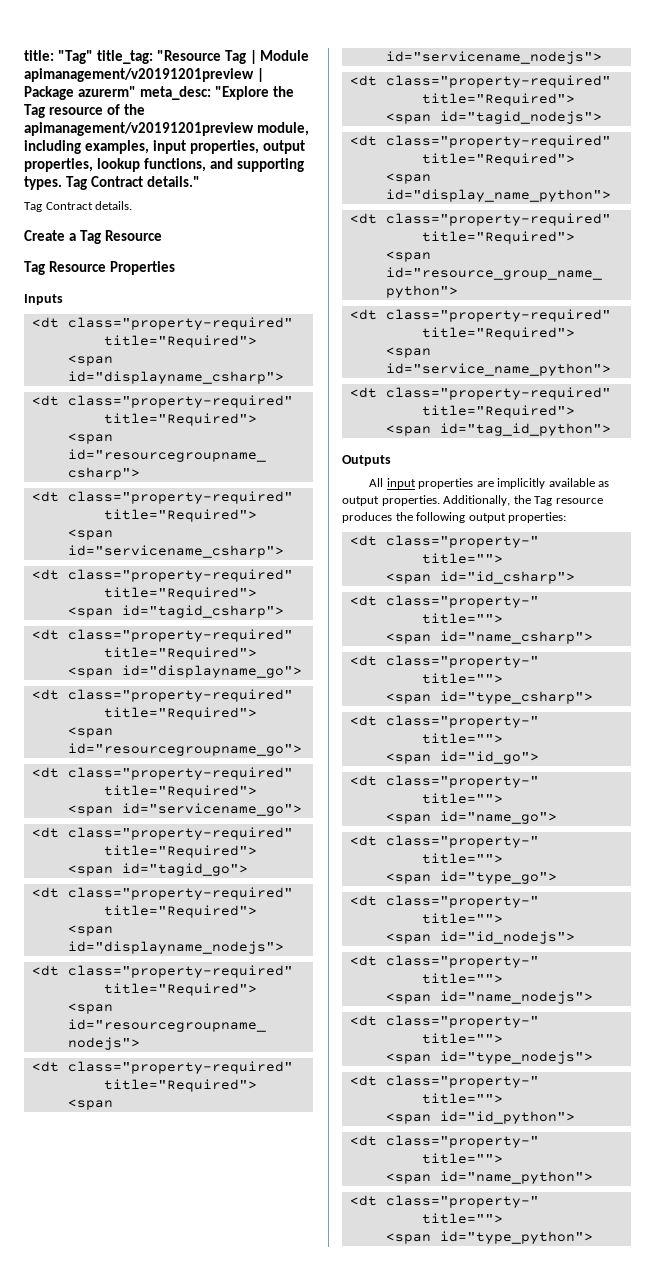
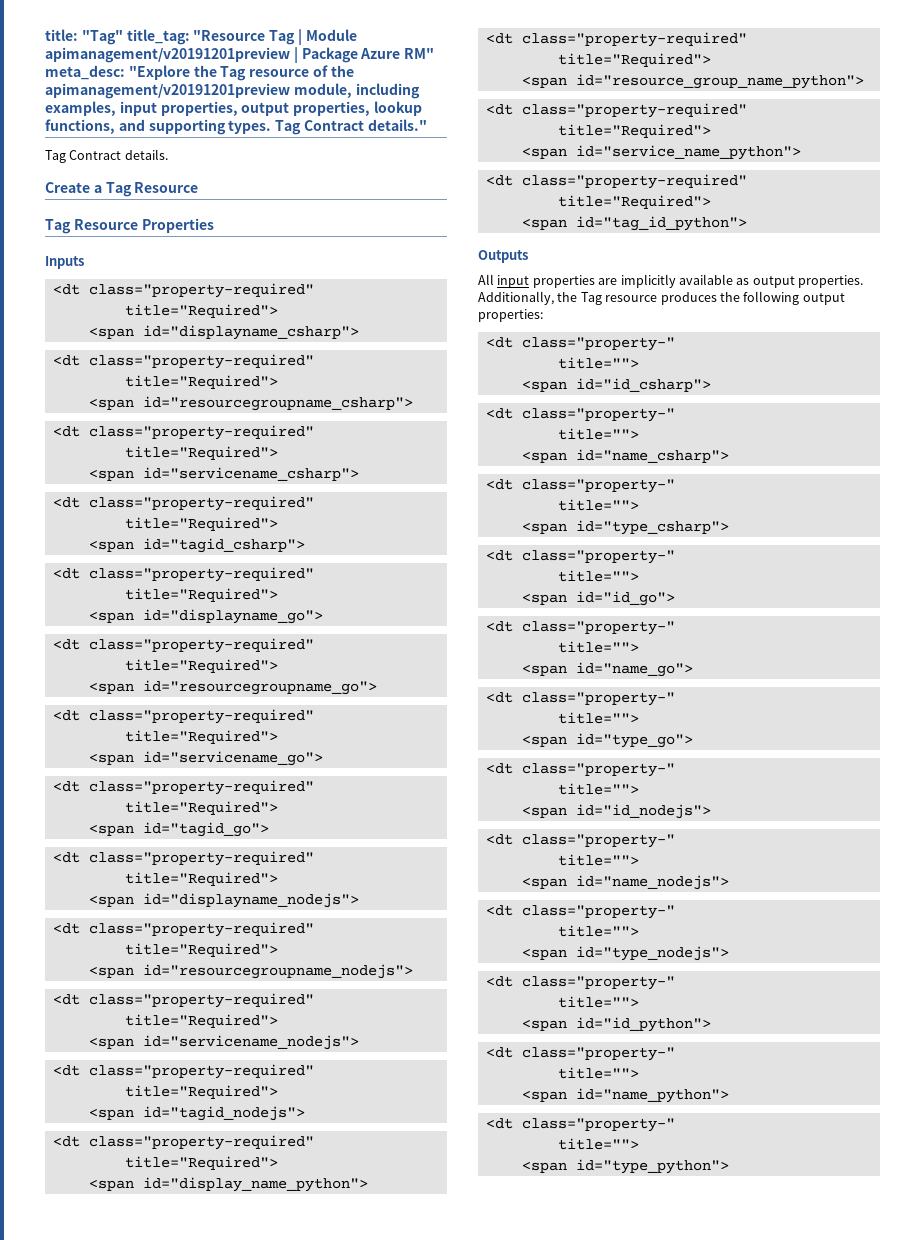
- title: "Tag" title_tag: "Resource Tag | Module apimanagement/v20191201preview | Package azurerm" meta_desc: "Explore the Tag resource of the apimanagement/v20191201preview module, including examples, input properties, output properties, lookup functions, and supporting types.
+ title: "Tag" title_tag: "Resource Tag | Module apimanagement/v20191201preview | Package Azure RM" meta_desc: "Explore the Tag resource of the apimanagement/v20191201preview module, including examples, input properties, output properties, lookup functions, and supporting types.

